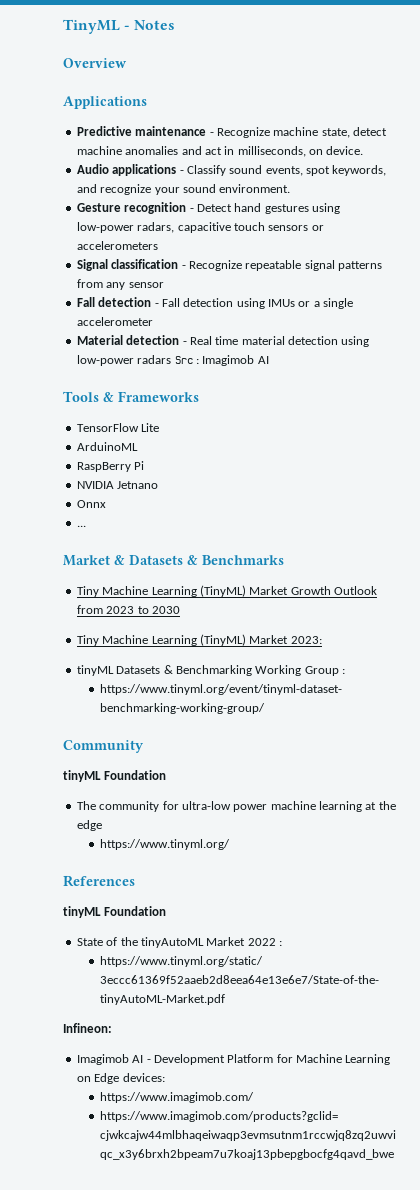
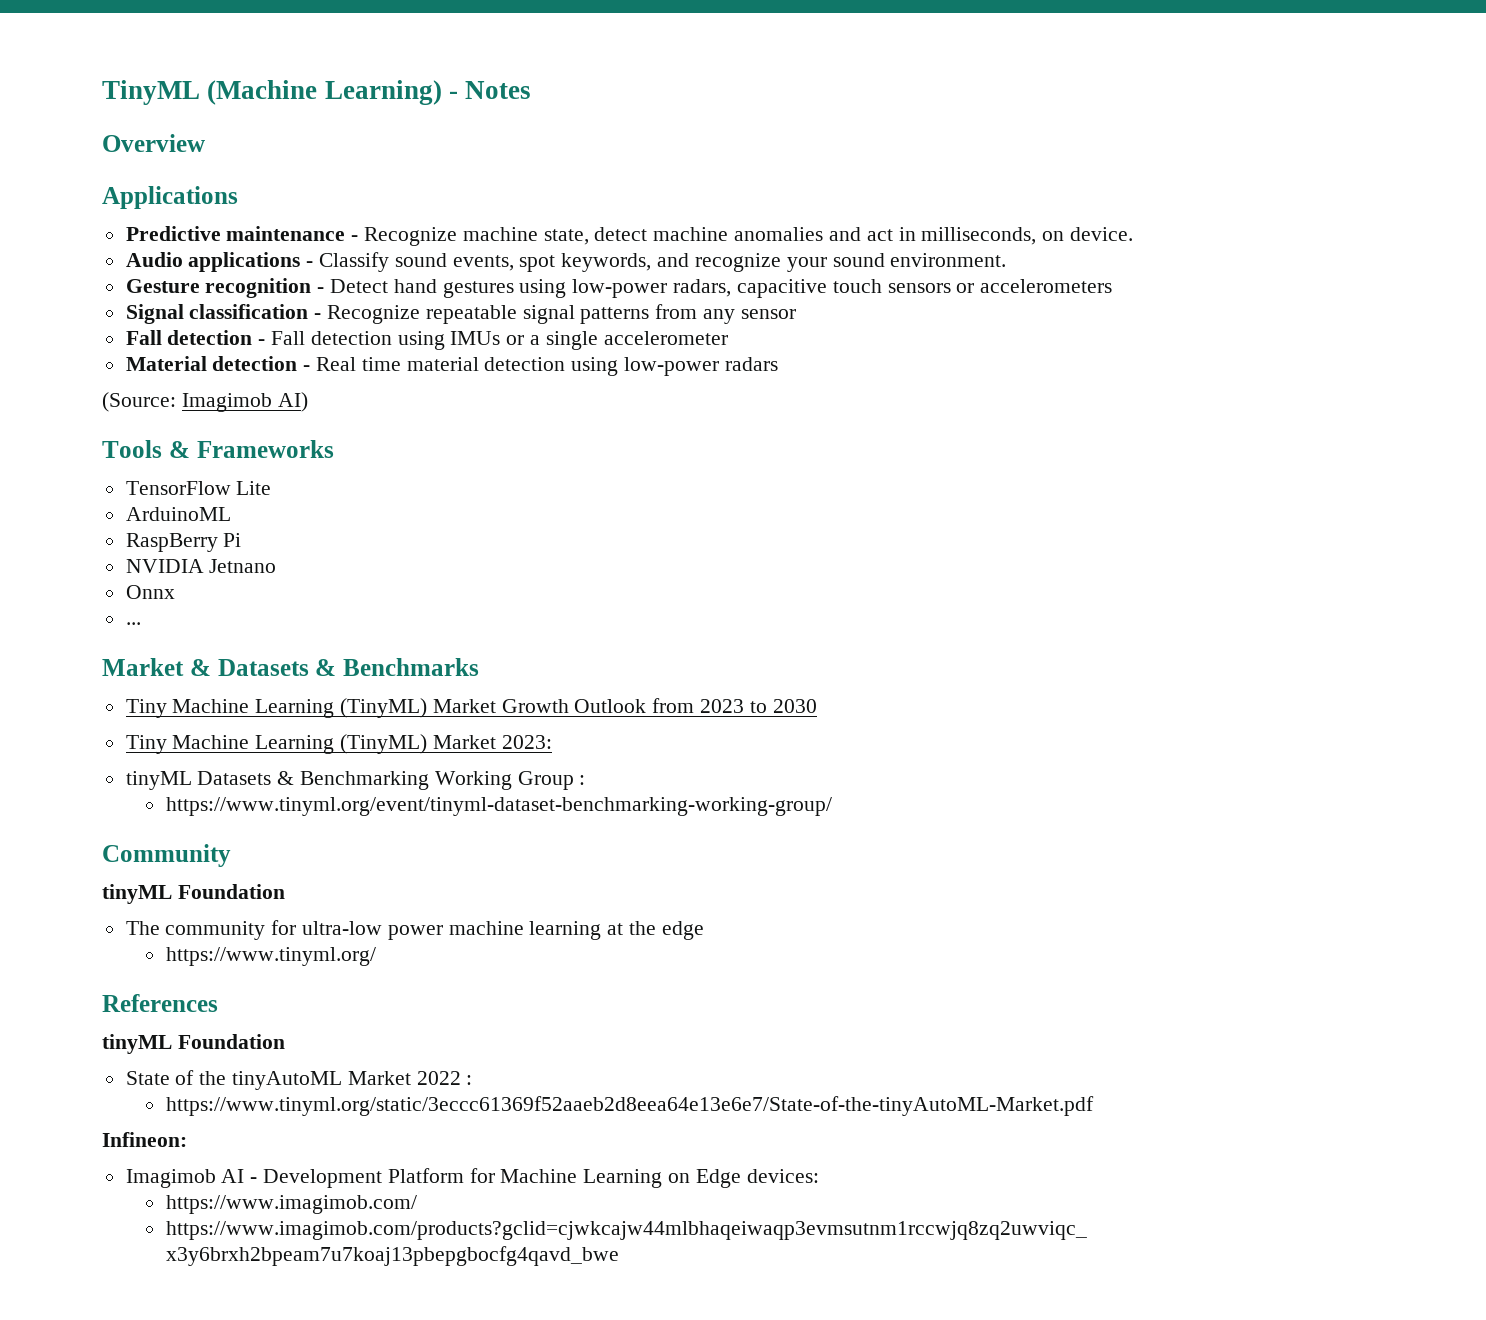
- TinyML - Notes
+ TinyML (Machine Learning) - Notes
- Material detection - Real time material detection using low-power radars Src : Imagimob AI
+ Material detection - Real time material detection using low-power radars
+ (Source: Imagimob AI)

